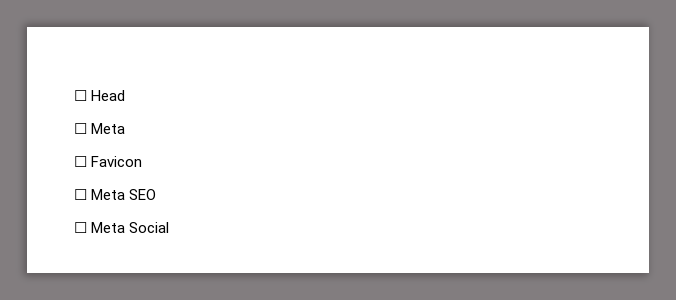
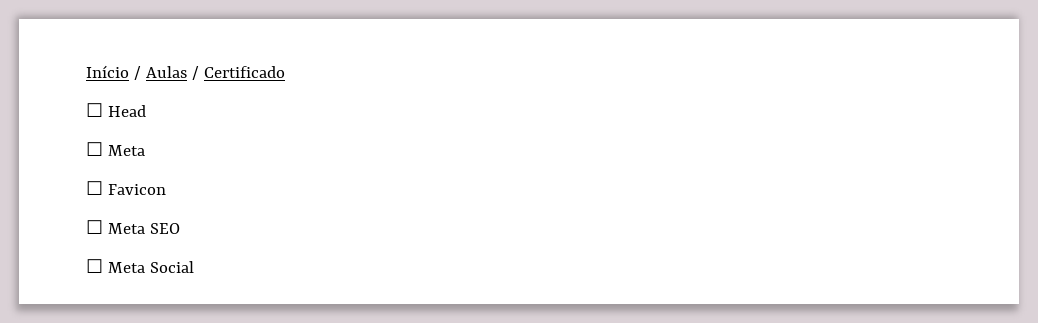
+ Início / Aulas / Certificado

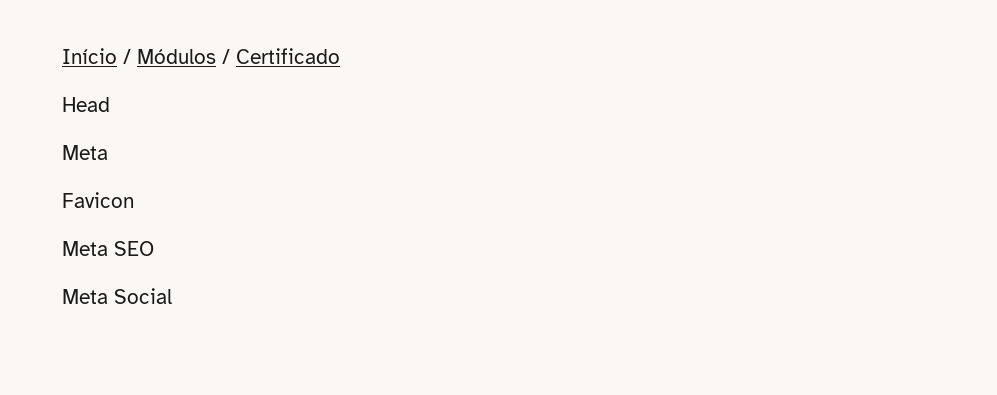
- Início / Aulas / Certificado
+ Início / Módulos / Certificado
- ☐ Head
- ☐ Meta
+ Head
+ Meta
- ☐ Favicon
+ Favicon
- ☐ Meta SEO
+ Meta SEO
- ☐ Meta Social
+ Meta Social

